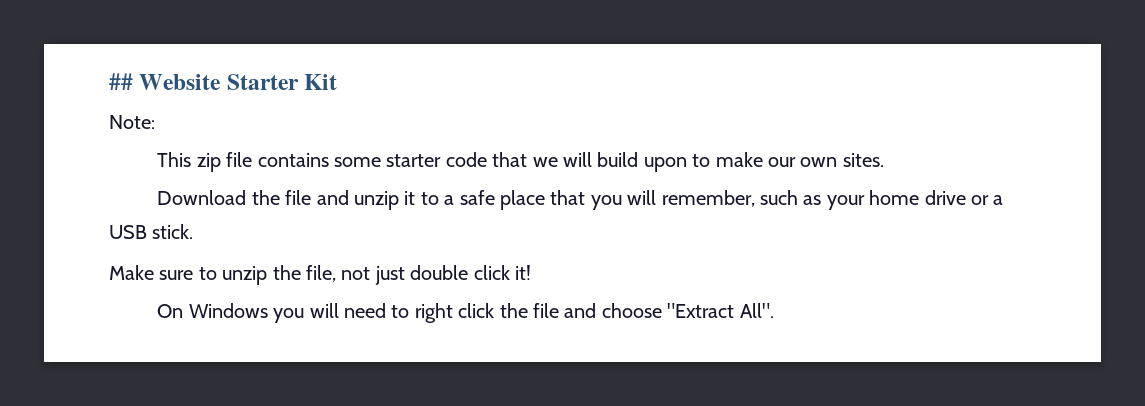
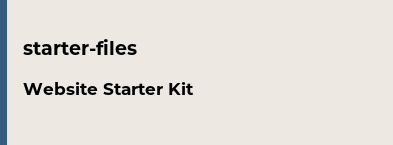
- ## Website Starter Kit
+ starter-files
+ Website Starter Kit
- Note:
- This zip file contains some starter code that we will build upon to make our own sites.
- Download the file and unzip it to a safe place that you will remember, such as your home drive or a USB stick.
- Make sure to unzip the file, not just double click it!
- On Windows you will need to right click the file and choose "Extract All".

